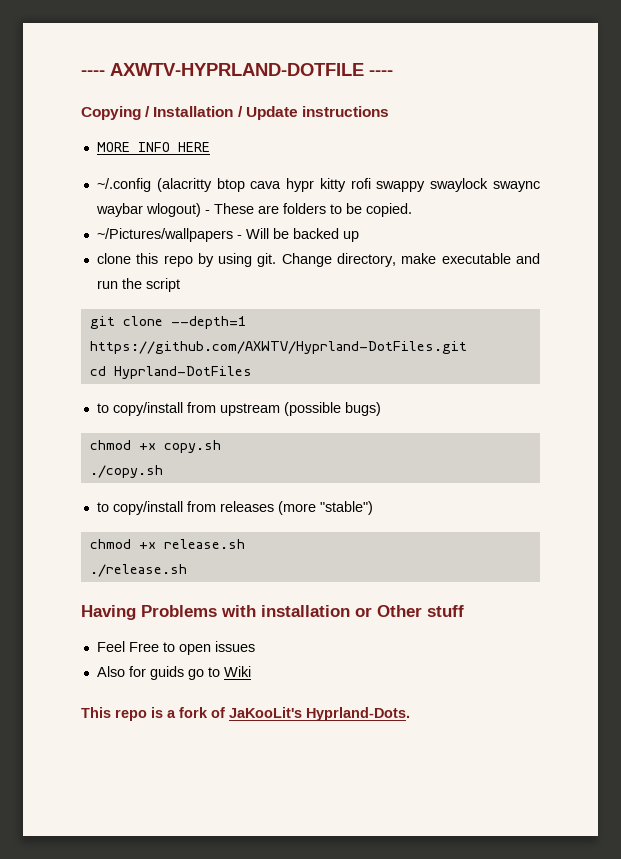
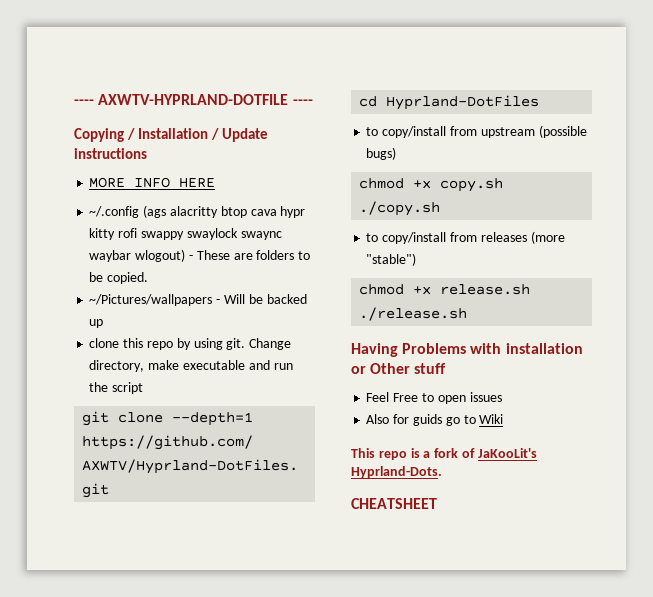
- ~/.config (alacritty btop cava hypr kitty rofi swappy swaylock swaync waybar wlogout) - These are folders to be copied.
+ ~/.config (ags alacritty btop cava hypr kitty rofi swappy swaylock swaync waybar wlogout) - These are folders to be copied.
+ CHEATSHEET

